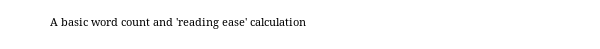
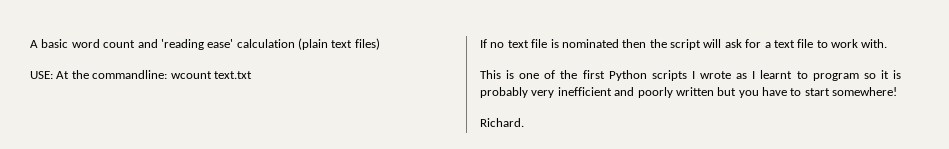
- A basic word count and 'reading ease' calculation
+ A basic word count and 'reading ease' calculation (plain text files)
+ USE: At the commandline: wcount text.txt
+ If no text file is nominated then the script will ask for a text file to work with.
+ This is one of the first Python scripts I wrote as I learnt to program so it is probably very inefficient and poorly written but you have to start somewhere!
+ Richard.

